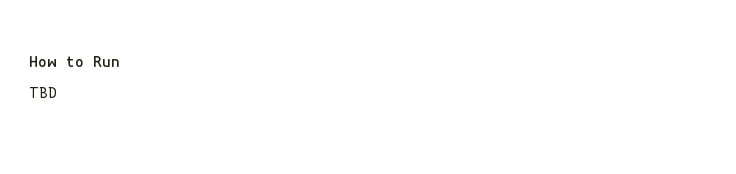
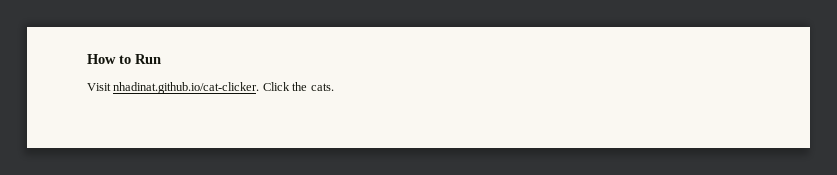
- TBD
+ Visit nhadinat.github.io/cat-clicker. Click the cats.

